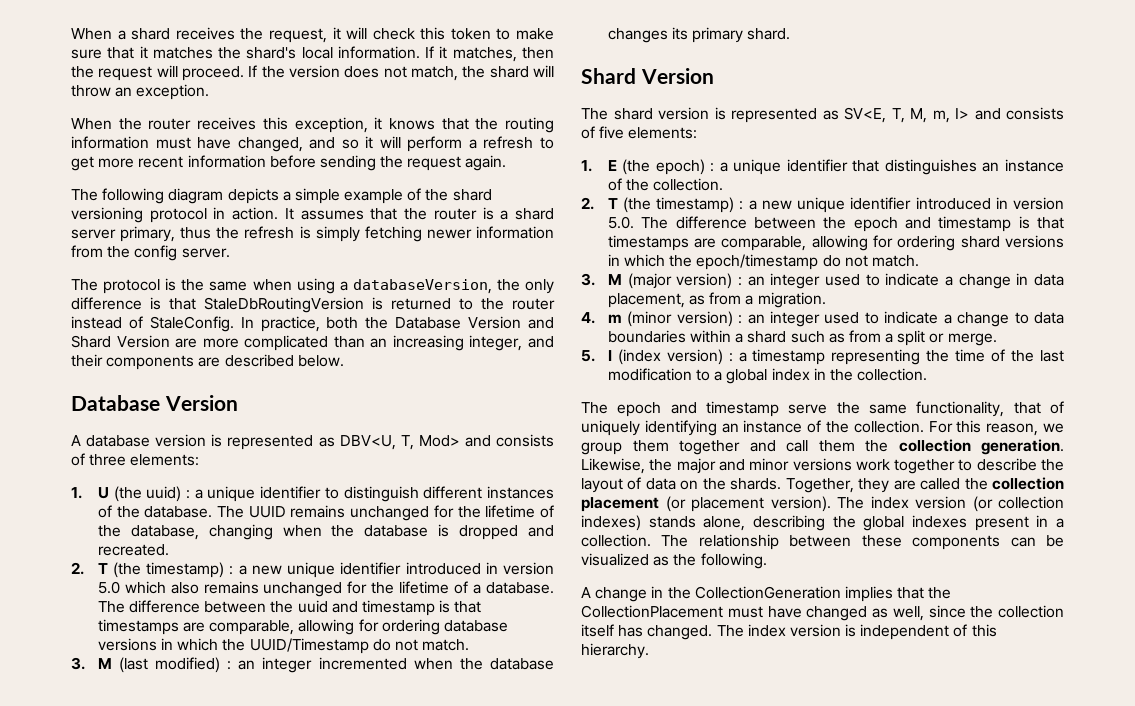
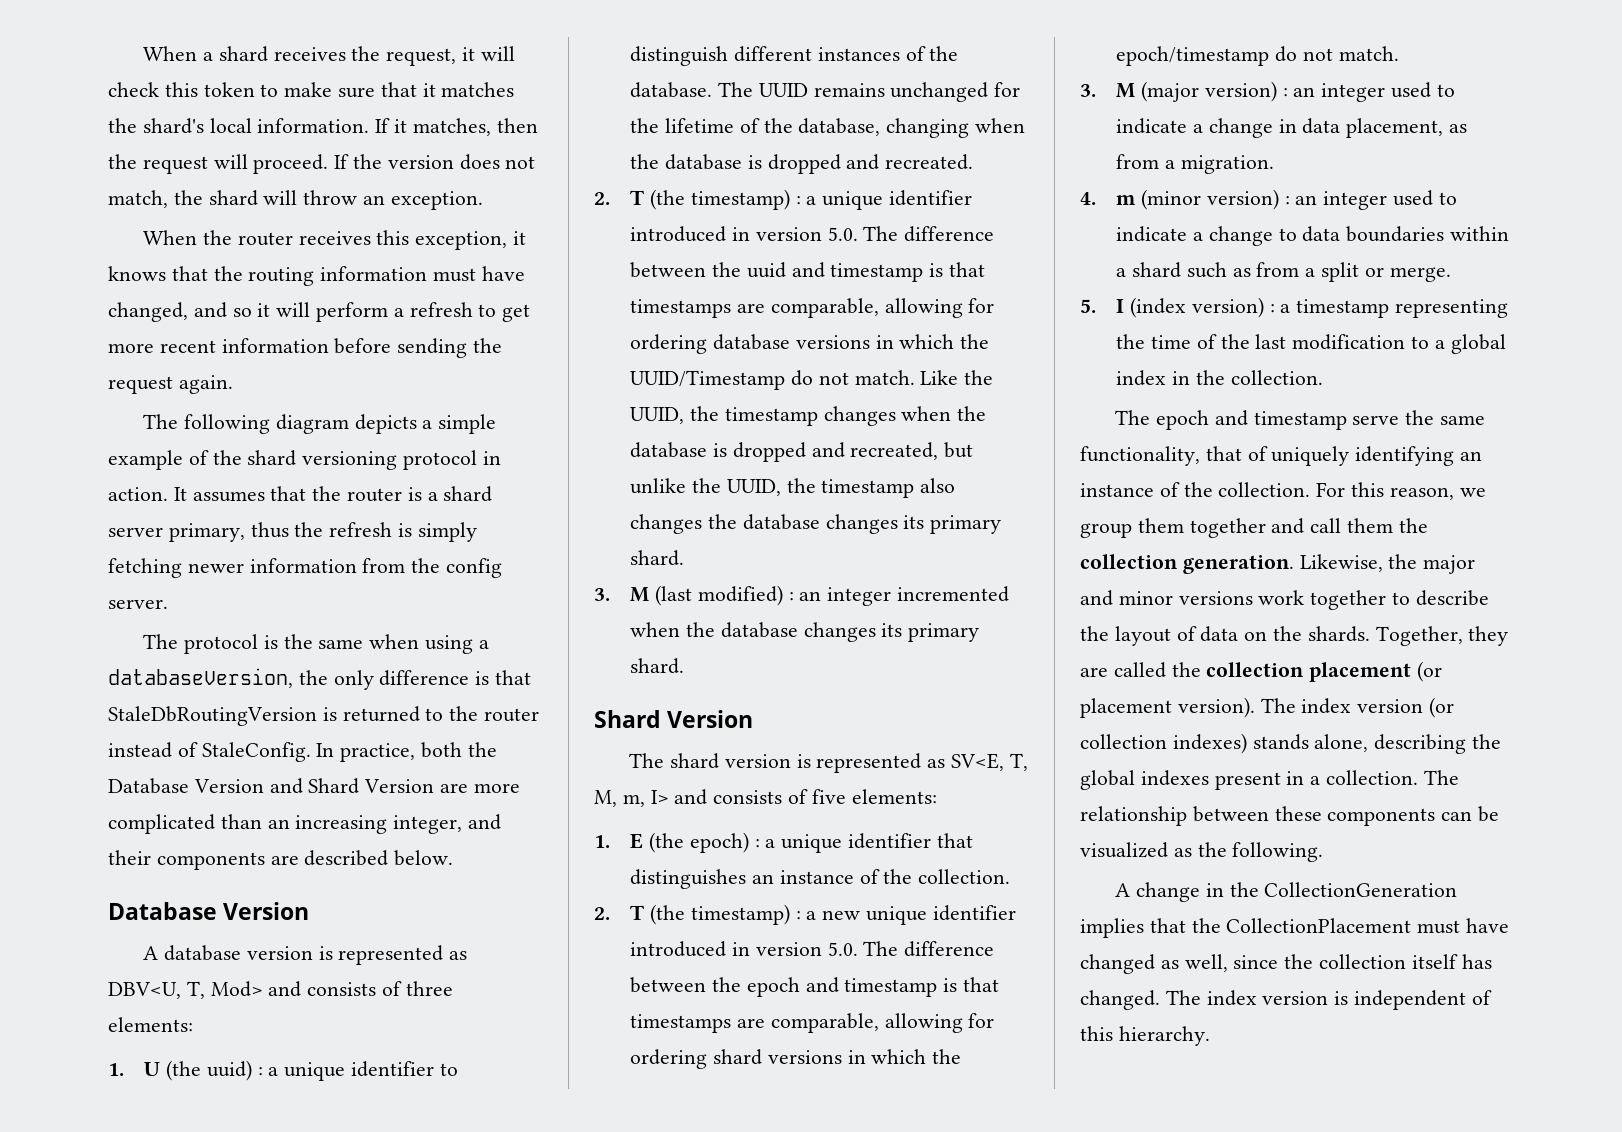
- 2. T (the timestamp) : a new unique identifier introduced in version 5.0 which also remains unchanged for the lifetime of a database. The difference between the uuid and timestamp is that timestamps are comparable, allowing for ordering database versions in which the UUID/Timestamp do not match.
+ 2. T (the timestamp) : a unique identifier introduced in version 5.0. The difference between the uuid and timestamp is that timestamps are comparable, allowing for ordering database versions in which the UUID/Timestamp do not match. Like the UUID, the timestamp changes when the database is dropped and recreated, but unlike the UUID, the timestamp also changes the database changes its primary shard.

